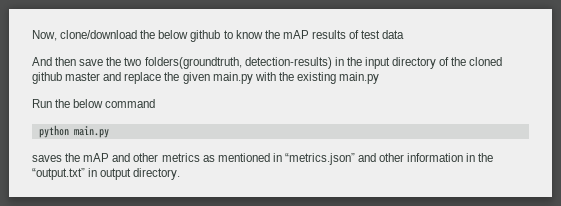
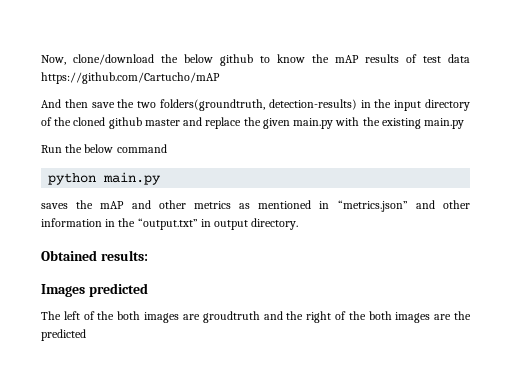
- Now, clone/download the below github to know the mAP results of test data
+ Now, clone/download the below github to know the mAP results of test data https://github.com/Cartucho/mAP
+ Obtained results:
+ Images predicted
+ The left of the both images are groudtruth and the right of the both images are the predicted

